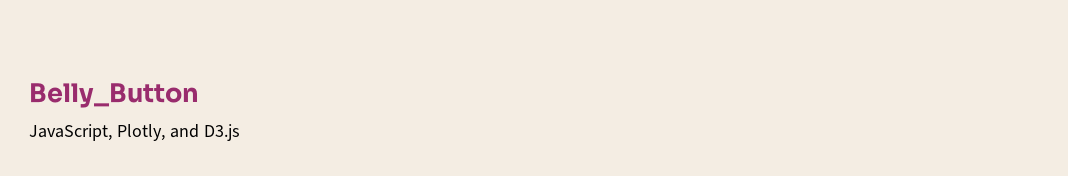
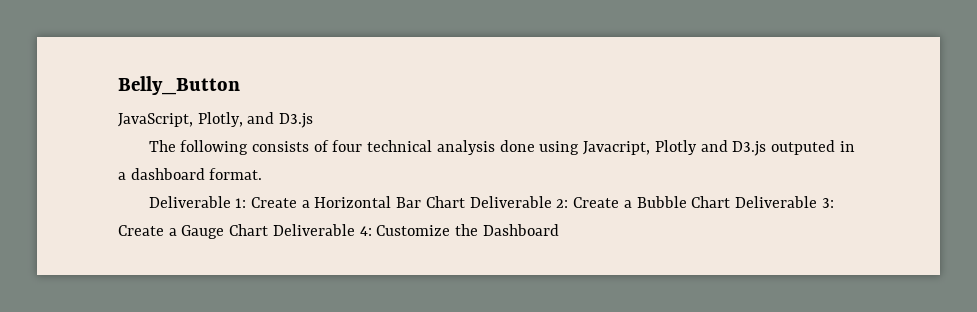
+ The following consists of four technical analysis done using Javacript, Plotly and D3.js outputed in a dashboard format.
+ Deliverable 1: Create a Horizontal Bar Chart Deliverable 2: Create a Bubble Chart Deliverable 3: Create a Gauge Chart Deliverable 4: Customize the Dashboard

